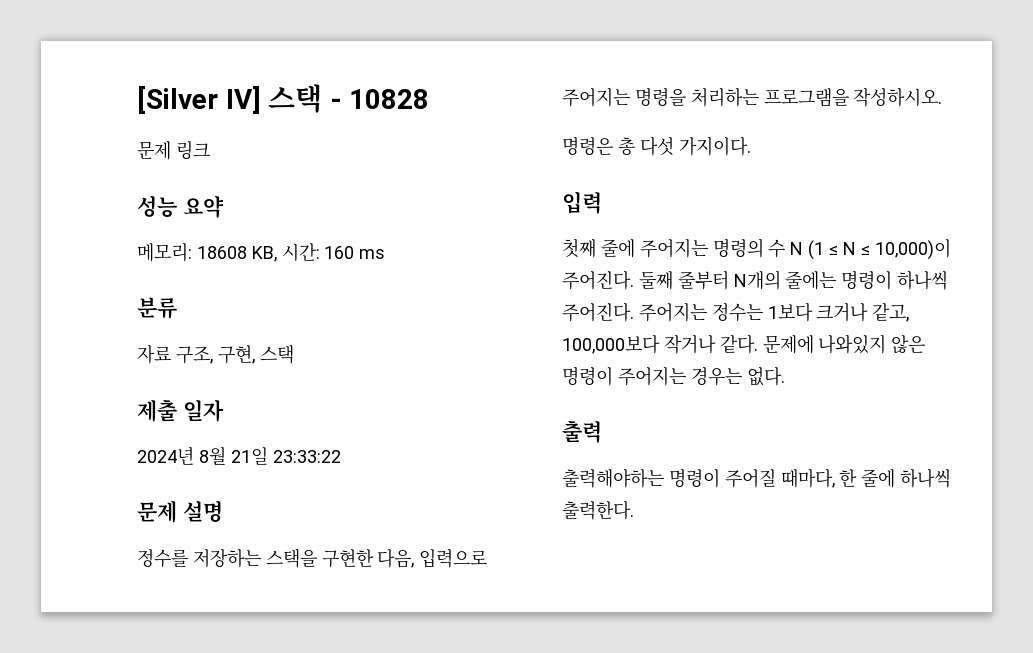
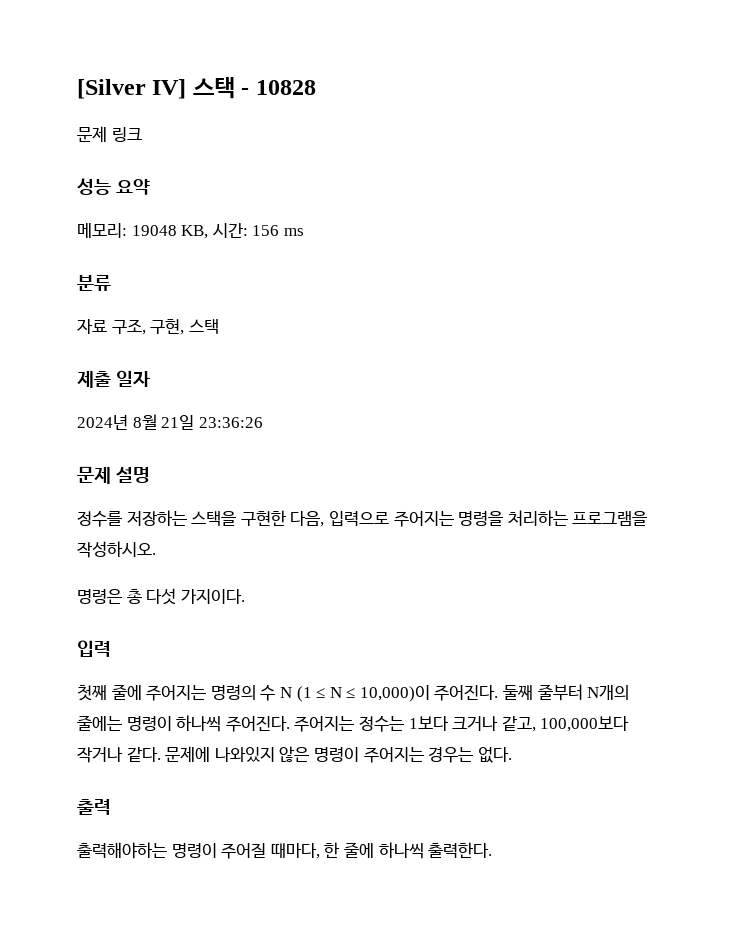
- 메모리: 18608 KB, 시간: 160 ms
+ 메모리: 19048 KB, 시간: 156 ms
- 2024년 8월 21일 23:33:22
+ 2024년 8월 21일 23:36:26

